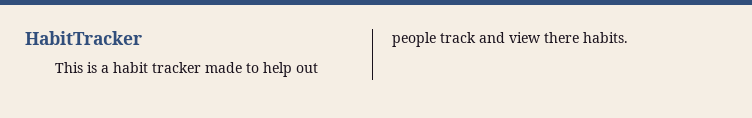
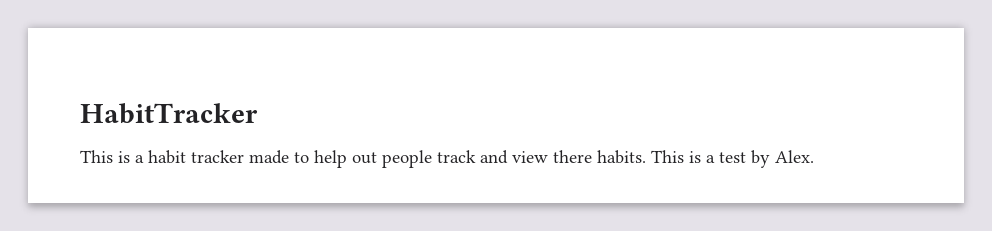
+ This is a test by Alex.

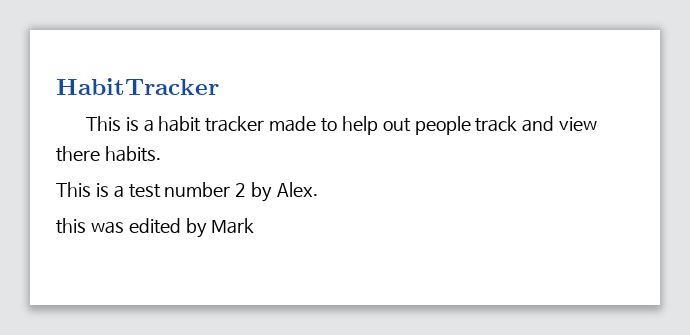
- This is a habit tracker made to help out people track and view there habits. This is a test by Alex.
+ This is a habit tracker made to help out people track and view there habits.
+ This is a test number 2 by Alex.
+ this was edited by Mark

